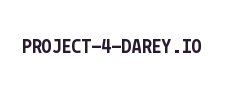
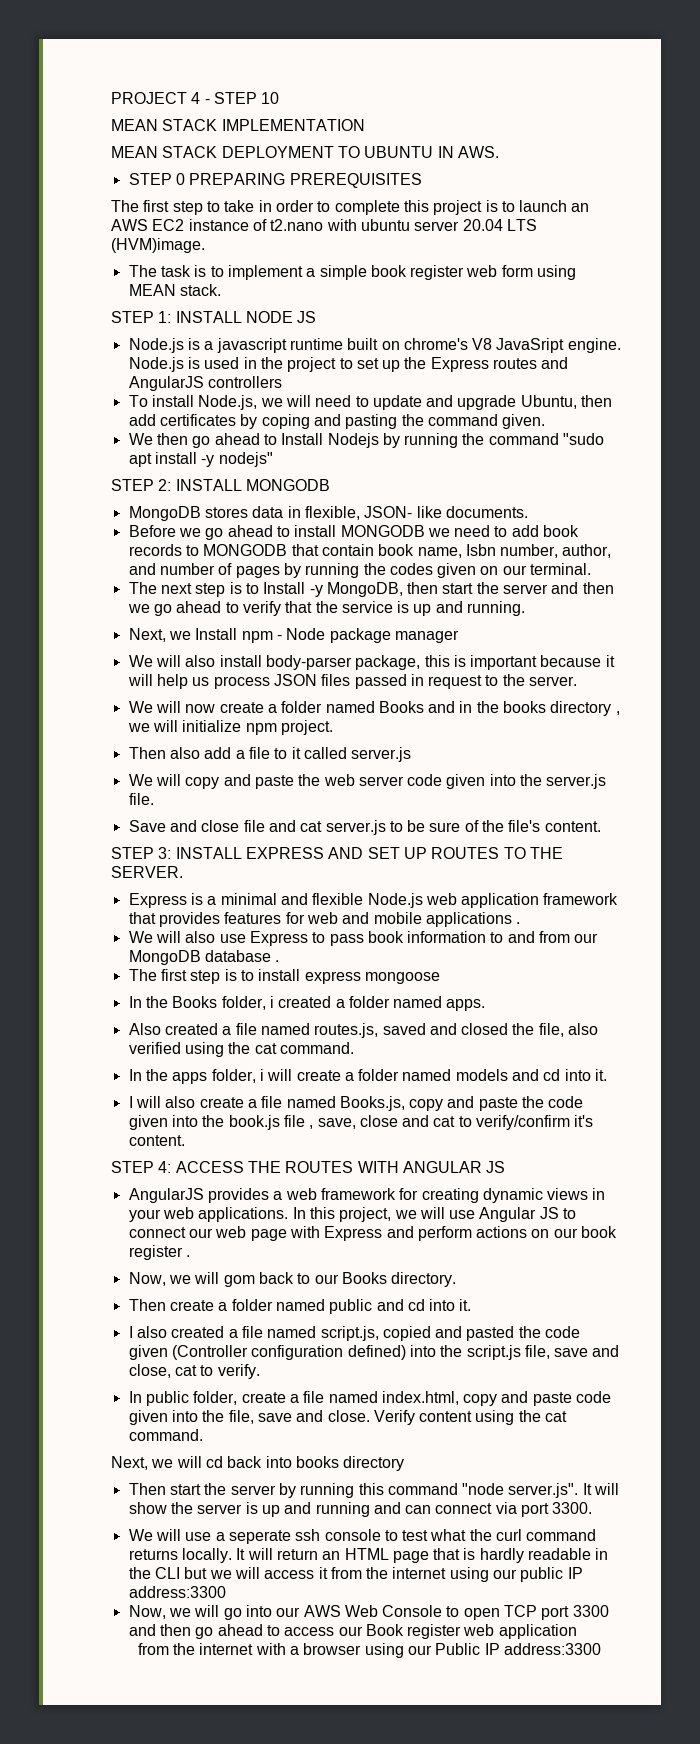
- PROJECT-4-DAREY.IO
+ PROJECT 4 - STEP 10
+ MEAN STACK IMPLEMENTATION
+ MEAN STACK DEPLOYMENT TO UBUNTU IN AWS.
+ STEP 0 PREPARING PREREQUISITES
+ The first step to take in order to complete this project is to launch an AWS EC2 instance of t2.nano with ubuntu server 20.04 LTS (HVM)image.
+ The task is to implement a simple book register web form using MEAN stack.
+ STEP 1: INSTALL NODE JS
+ Node.js is a javascript runtime built on chrome's V8 JavaSript engine. Node.js is used in the project to set up the Express routes and AngularJS controllers
+ To install Node.js, we will need to update and upgrade Ubuntu, then add certificates by coping and pasting the command given.
+ We then go ahead to Install Nodejs by running the command "sudo apt install -y nodejs"
+ STEP 2: INSTALL MONGODB
+ MongoDB stores data in flexible, JSON- like documents.
+ Before we go ahead to install MONGODB we need to add book records to MONGODB that contain book name, Isbn number, author, and number of pages by running the codes given on our terminal.
+ The next step is to Install -y MongoDB, then start the server and then we go ahead to verify that the service is up and running.
+ Next, we Install npm - Node package manager
+ We will also install body-parser package, this is important because it will help us process JSON files passed in request to the server.
+ We will now create a folder named Books and in the books directory , we will initialize npm project.
+ Then also add a file to it called server.js
+ We will copy and paste the web server code given into the server.js file.
+ Save and close file and cat server.js to be sure of the file's content.
+ STEP 3: INSTALL EXPRESS AND SET UP ROUTES TO THE SERVER.
+ Express is a minimal and flexible Node.js web application framework that provides features for web and mobile applications .
+ We will also use Express to pass book information to and from our MongoDB database .
+ The first step is to install express mongoose
+ In the Books folder, i created a folder named apps.
+ Also created a file named routes.js, saved and closed the file, also verified using the cat command.
+ In the apps folder, i will create a folder named models and cd into it.
+ I will also create a file named Books.js, copy and paste the code given into the book.js file , save, close and cat to verify/confirm it's content.
+ STEP 4: ACCESS THE ROUTES WITH ANGULAR JS
+ AngularJS provides a web framework for creating dynamic views in your web applications. In this project, we will use Angular JS to connect our web page with Express and perform actions on our book register .
+ Now, we will gom back to our Books directory.
+ Then create a folder named public and cd into it.
+ I also created a file named script.js, copied and pasted the code given (Controller configuration defined) into the script.js file, save and close, cat to verify.
+ In public folder, create a file named index.html, copy and paste code given into the file, save and close. Verify content using the cat command.
+ Next, we will cd back into books directory
+ Then start the server by running this command "node server.js". It will show the server is up and running and can connect via port 3300.
+ We will use a seperate ssh console to test what the curl command returns locally. It will return an HTML page that is hardly readable in the CLI but we will access it from the internet using our public IP address:3300
+ Now, we will go into our AWS Web Console to open TCP port 3300 and then go ahead to access our Book register web application
+ from the internet with a browser using our Public IP address:3300

